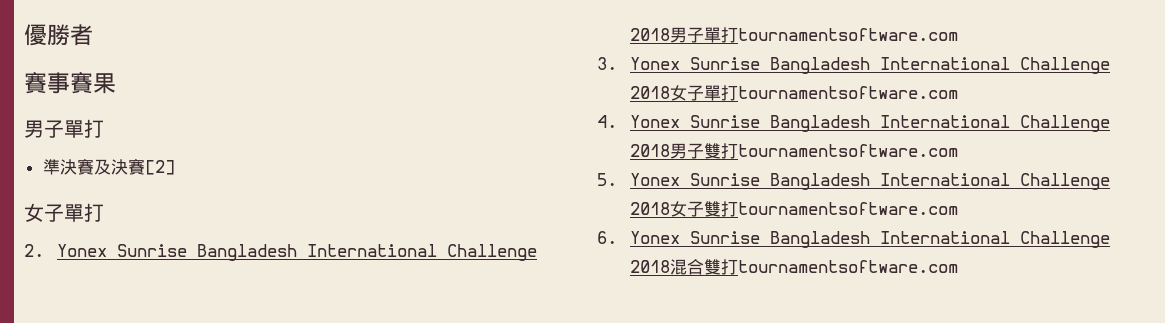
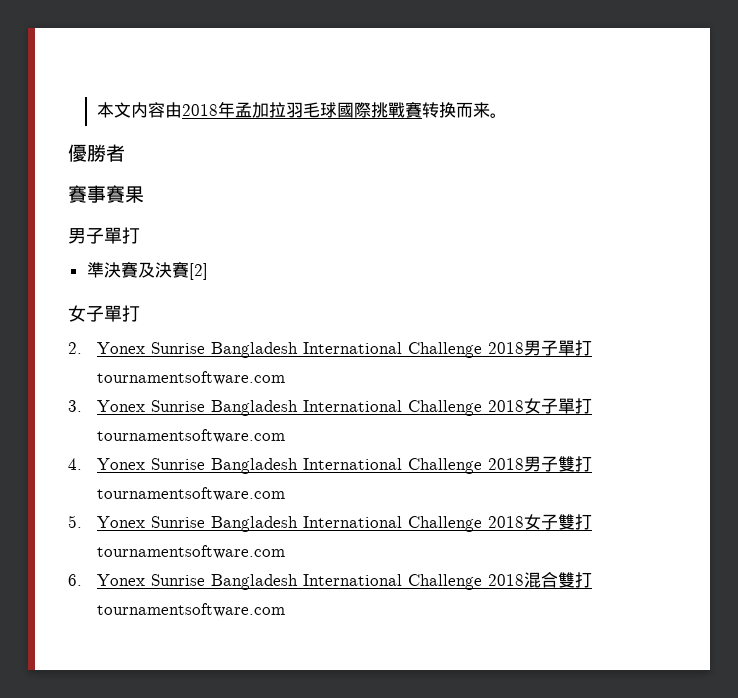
+ 本文内容由2018年孟加拉羽毛球國際挑戰賽转换而来。

